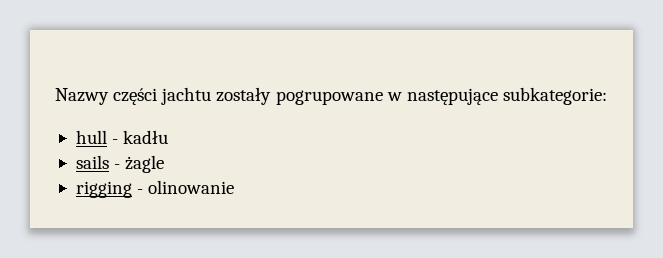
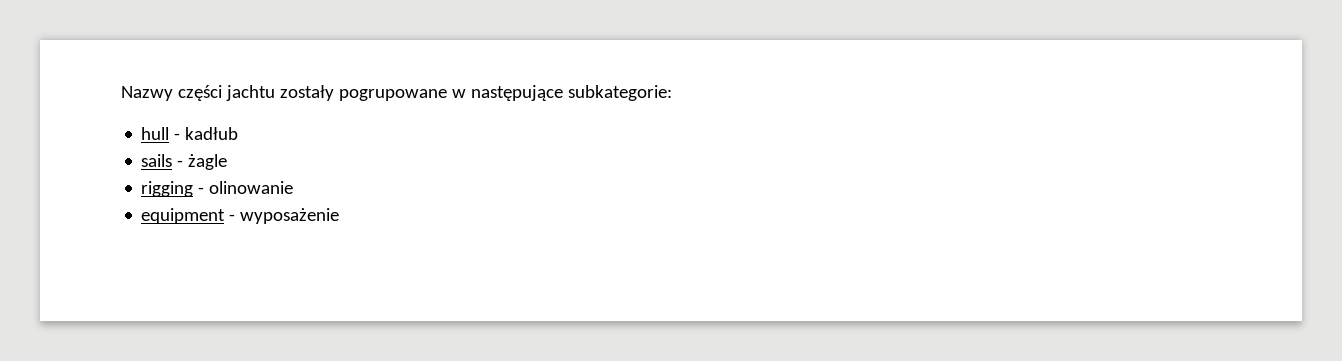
- hull - kadłu
+ hull - kadłub
+ equipment - wyposażenie

